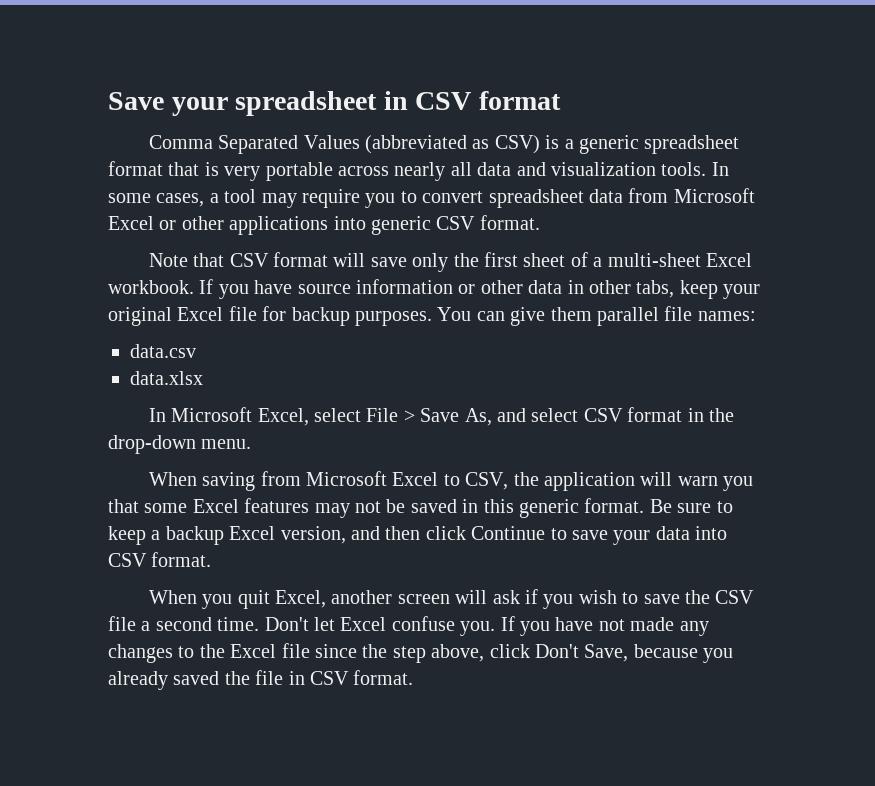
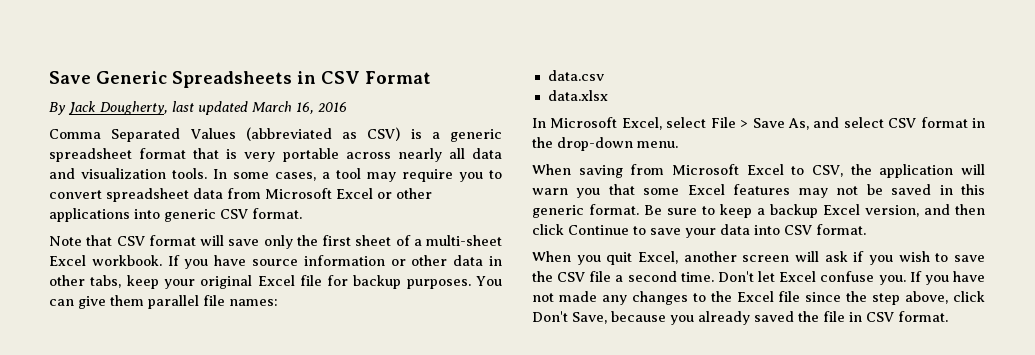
- Save your spreadsheet in CSV format
+ Save Generic Spreadsheets in CSV Format
+ By Jack Dougherty, last updated March 16, 2016

